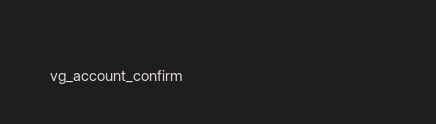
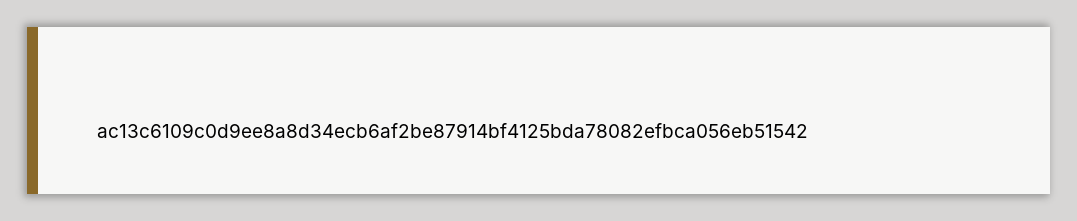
- vg_account_confirm
+ ac13c6109c0d9ee8a8d34ecb6af2be87914bf4125bda78082efbca056eb51542

